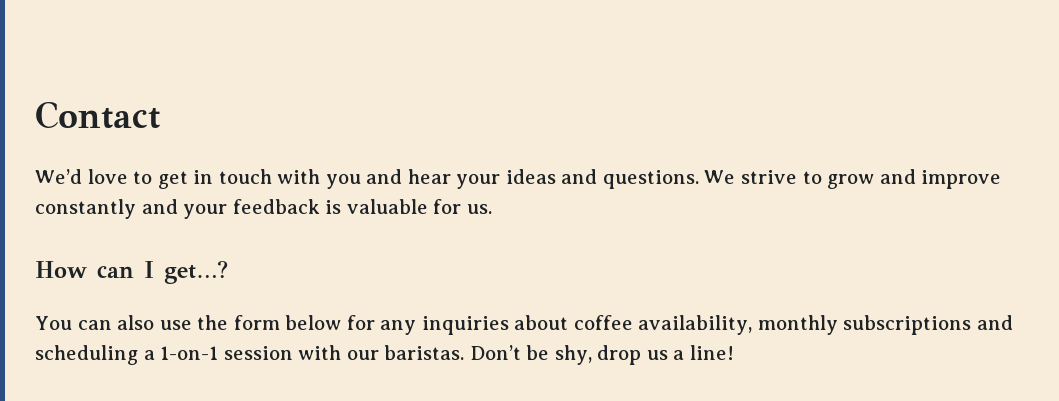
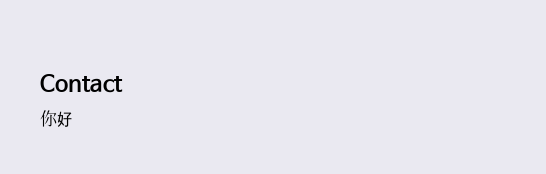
- We’d love to get in touch with you and hear your ideas and questions. We strive to grow and improve constantly and your feedback is valuable for us.
- How can I get…?
- You can also use the form below for any inquiries about coffee availability, monthly subscriptions and scheduling a 1-on-1 session with our baristas. Don’t be shy, drop us a line!
+ 你好

